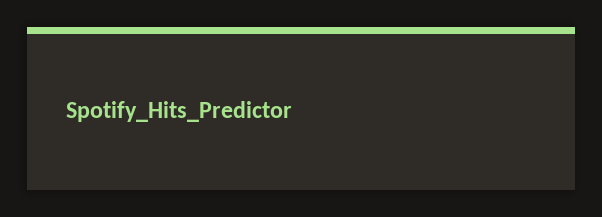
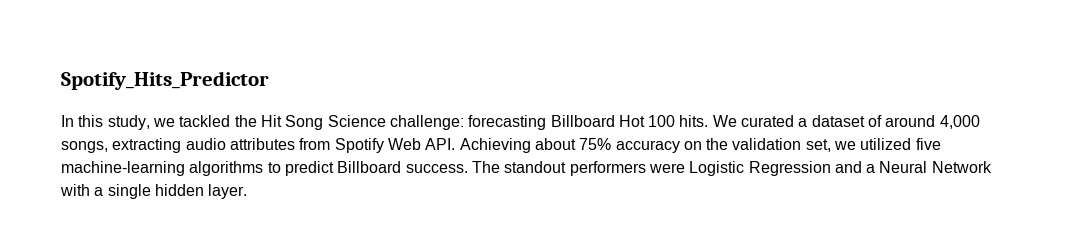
+ In this study, we tackled the Hit Song Science challenge: forecasting Billboard Hot 100 hits. We curated a dataset of around 4,000 songs, extracting audio attributes from Spotify Web API. Achieving about 75% accuracy on the validation set, we utilized five machine-learning algorithms to predict Billboard success. The standout performers were Logistic Regression and a Neural Network with a single hidden layer.

